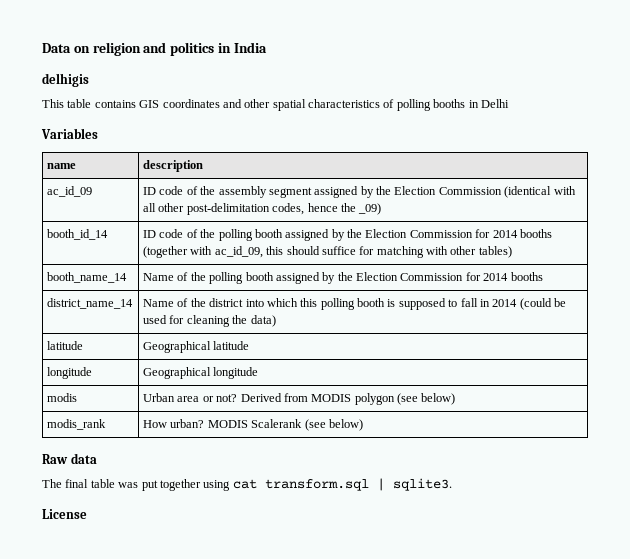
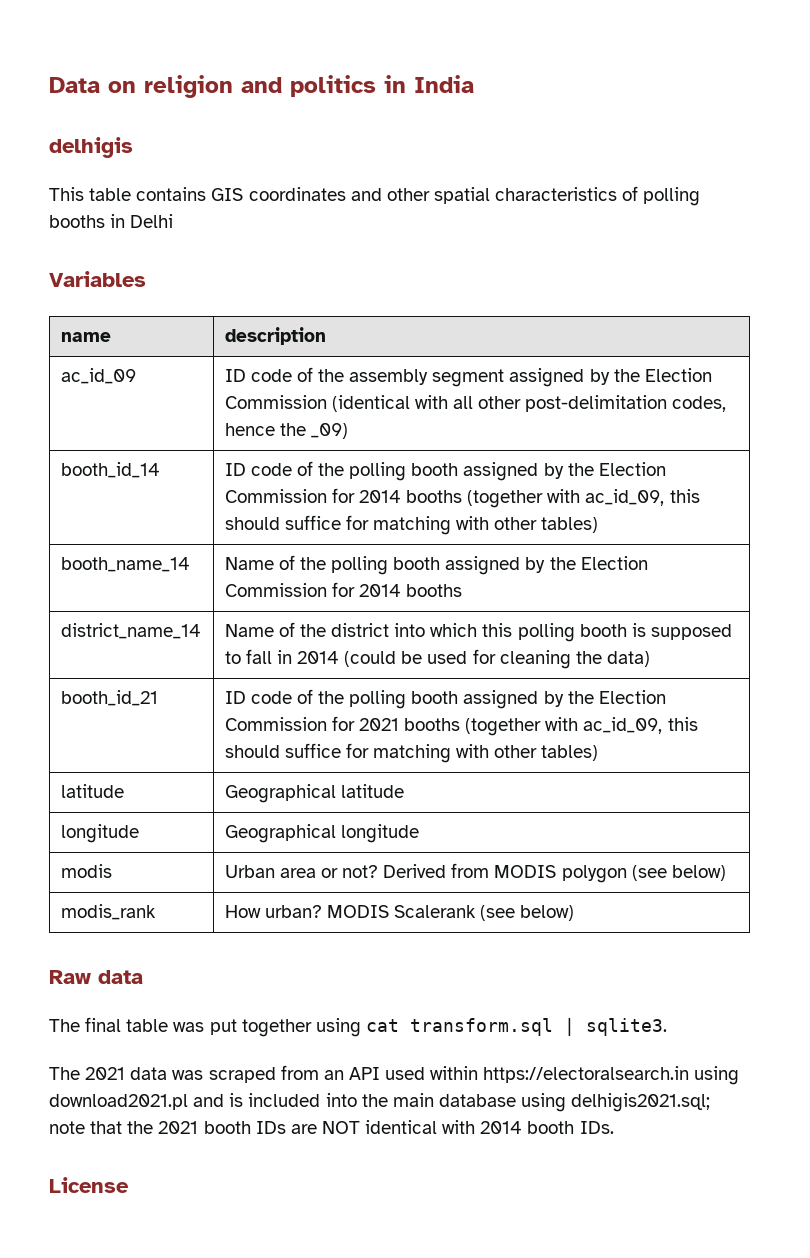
+ booth_id_21 | ID code of the polling booth assigned by the Election Commission for 2021 booths (together with ac_id_09, this should suffice for matching with other tables)
+ The 2021 data was scraped from an API used within https://electoralsearch.in using download2021.pl and is included into the main database using delhigis2021.sql; note that the 2021 booth IDs are NOT identical with 2014 booth IDs.

